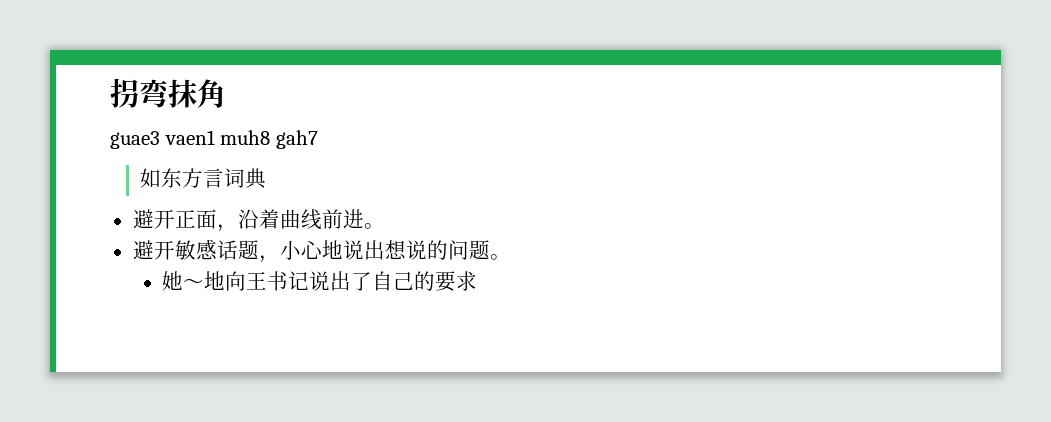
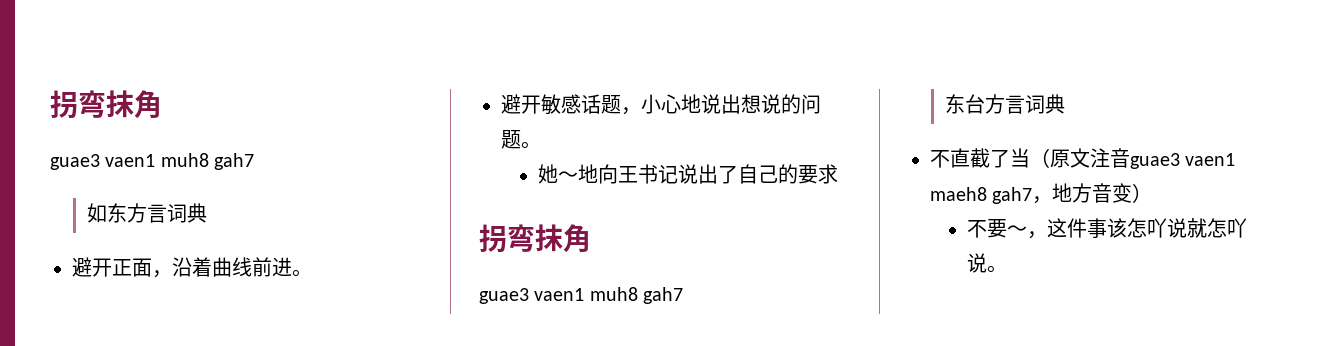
  她～地向王书记说出了自己的要求
+ 拐弯抹角
+ guae3 vaen1 muh8 gah7
+ 东台方言词典
+ 不直截了当（原文注音guae3 vaen1 maeh8 gah7，地方音变）
+ 不要～，这件事该怎吖说就怎吖说。

